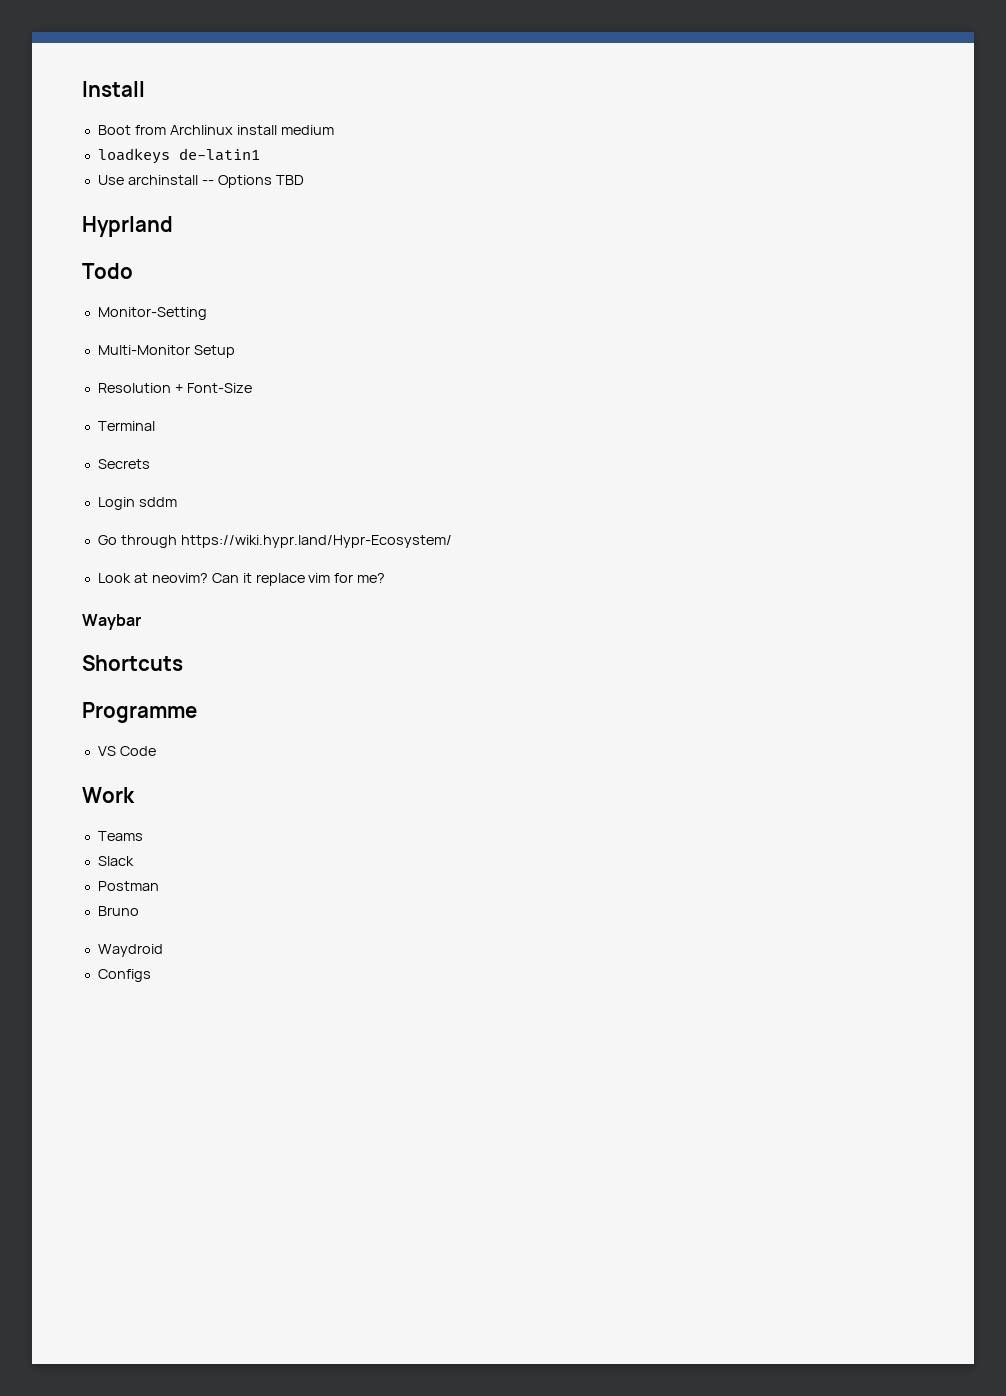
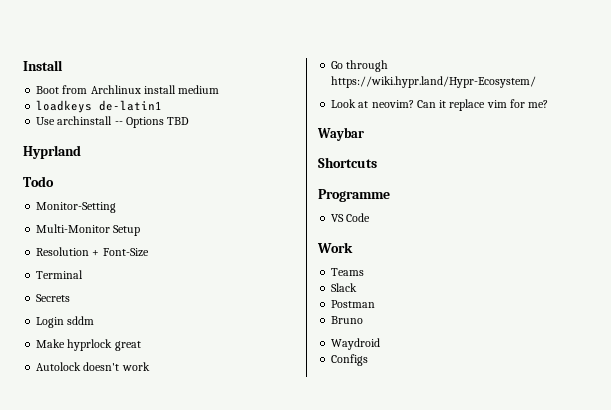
+ Make hyprlock great
+ Autolock doesn't work

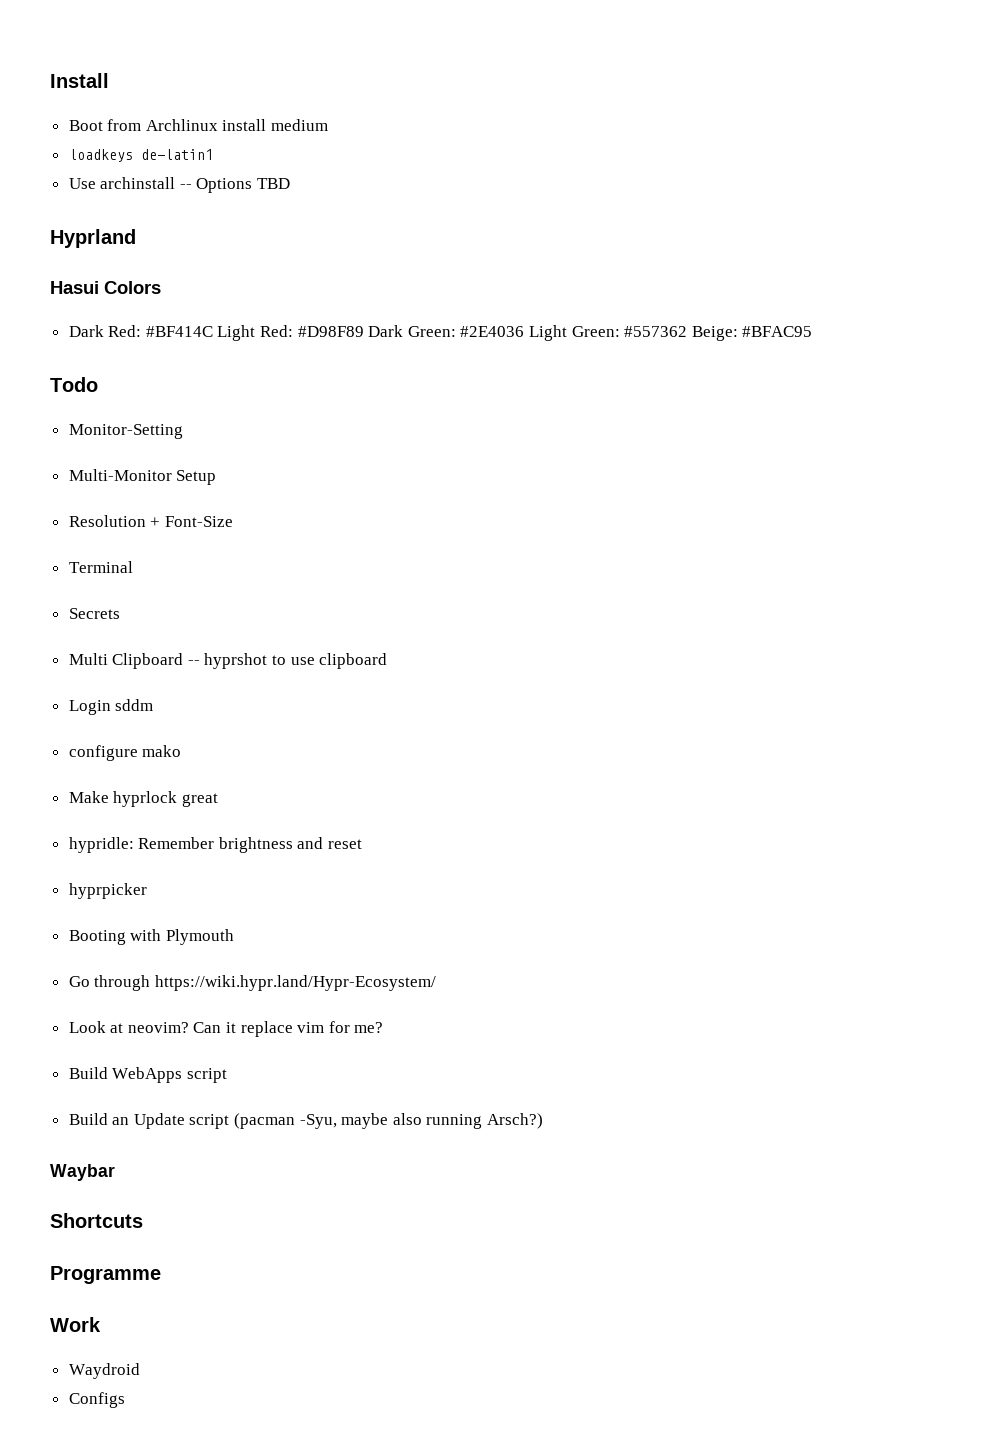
+ Hasui Colors
+ Dark Red: #BF414C Light Red: #D98F89 Dark Green: #2E4036 Light Green: #557362 Beige: #BFAC95
+ Multi Clipboard -- hyprshot to use clipboard
+ configure mako
- Autolock doesn't work
+ hypridle: Remember brightness and reset
+ hyprpicker
+ Booting with Plymouth
+ Build WebApps script
+ Build an Update script (pacman -Syu, maybe also running Arsch?)
- VS Code
- Teams
- Slack
- Postman
- Bruno

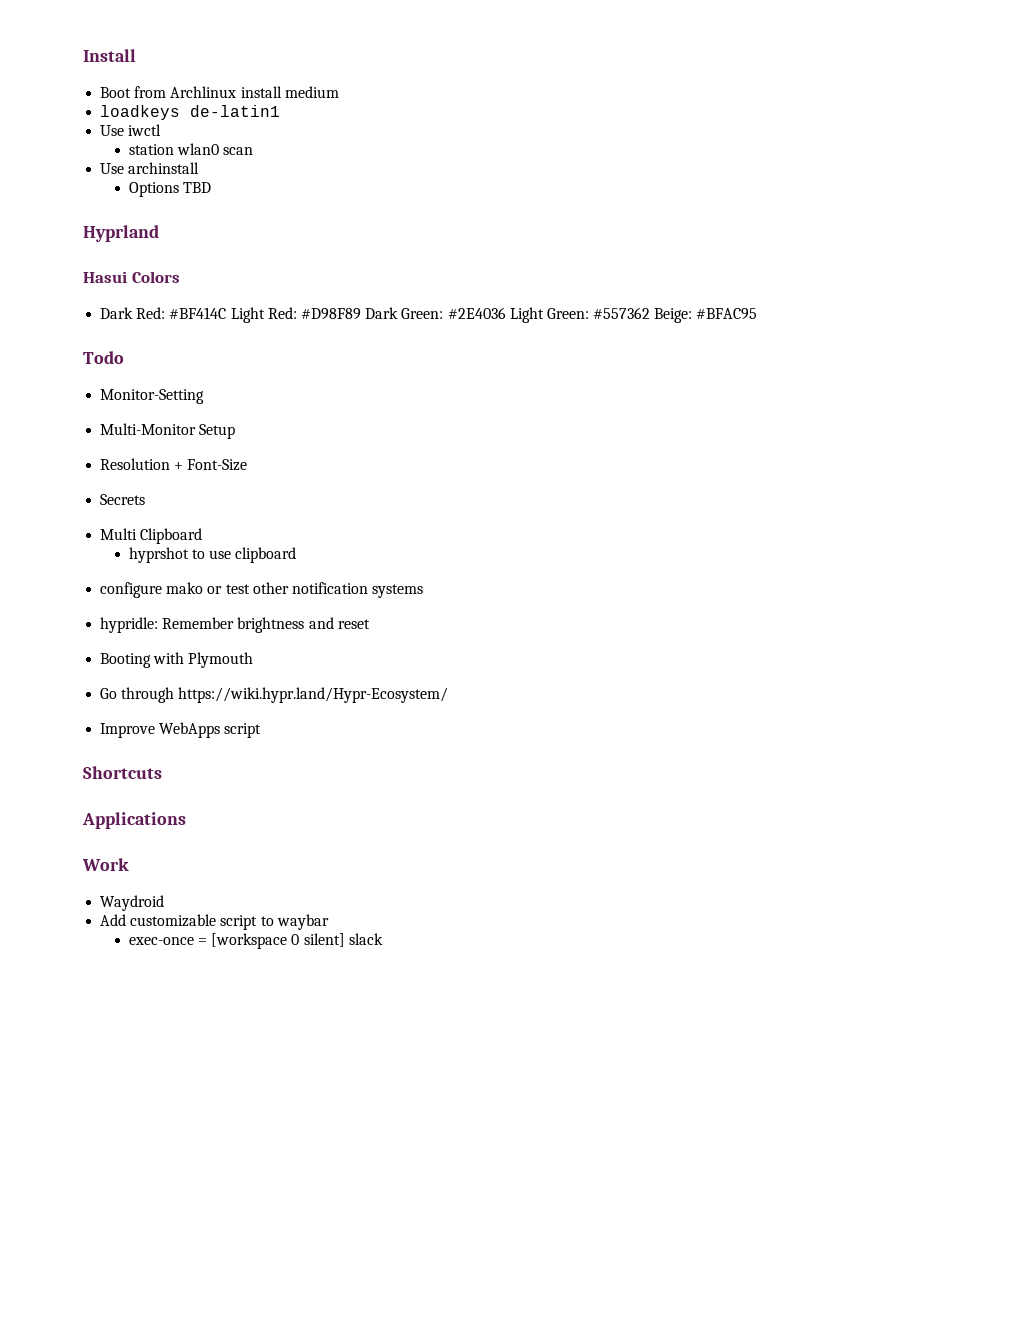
+ Use iwctl
+ station wlan0 scan
- Use archinstall -- Options TBD
+ Use archinstall
+ Options TBD
- Terminal
- Multi Clipboard -- hyprshot to use clipboard
+ Multi Clipboard
+ hyprshot to use clipboard
- Login sddm
- configure mako
- Make hyprlock great
+ configure mako or test other notification systems
- hyprpicker
- Look at neovim? Can it replace vim for me?
- Build WebApps script
- Build an Update script (pacman -Syu, maybe also running Arsch?)
- Waybar
+ Improve WebApps script
- Programme
+ Applications
- Configs
+ Add customizable script to waybar
+ exec-once = [workspace 0 silent] slack

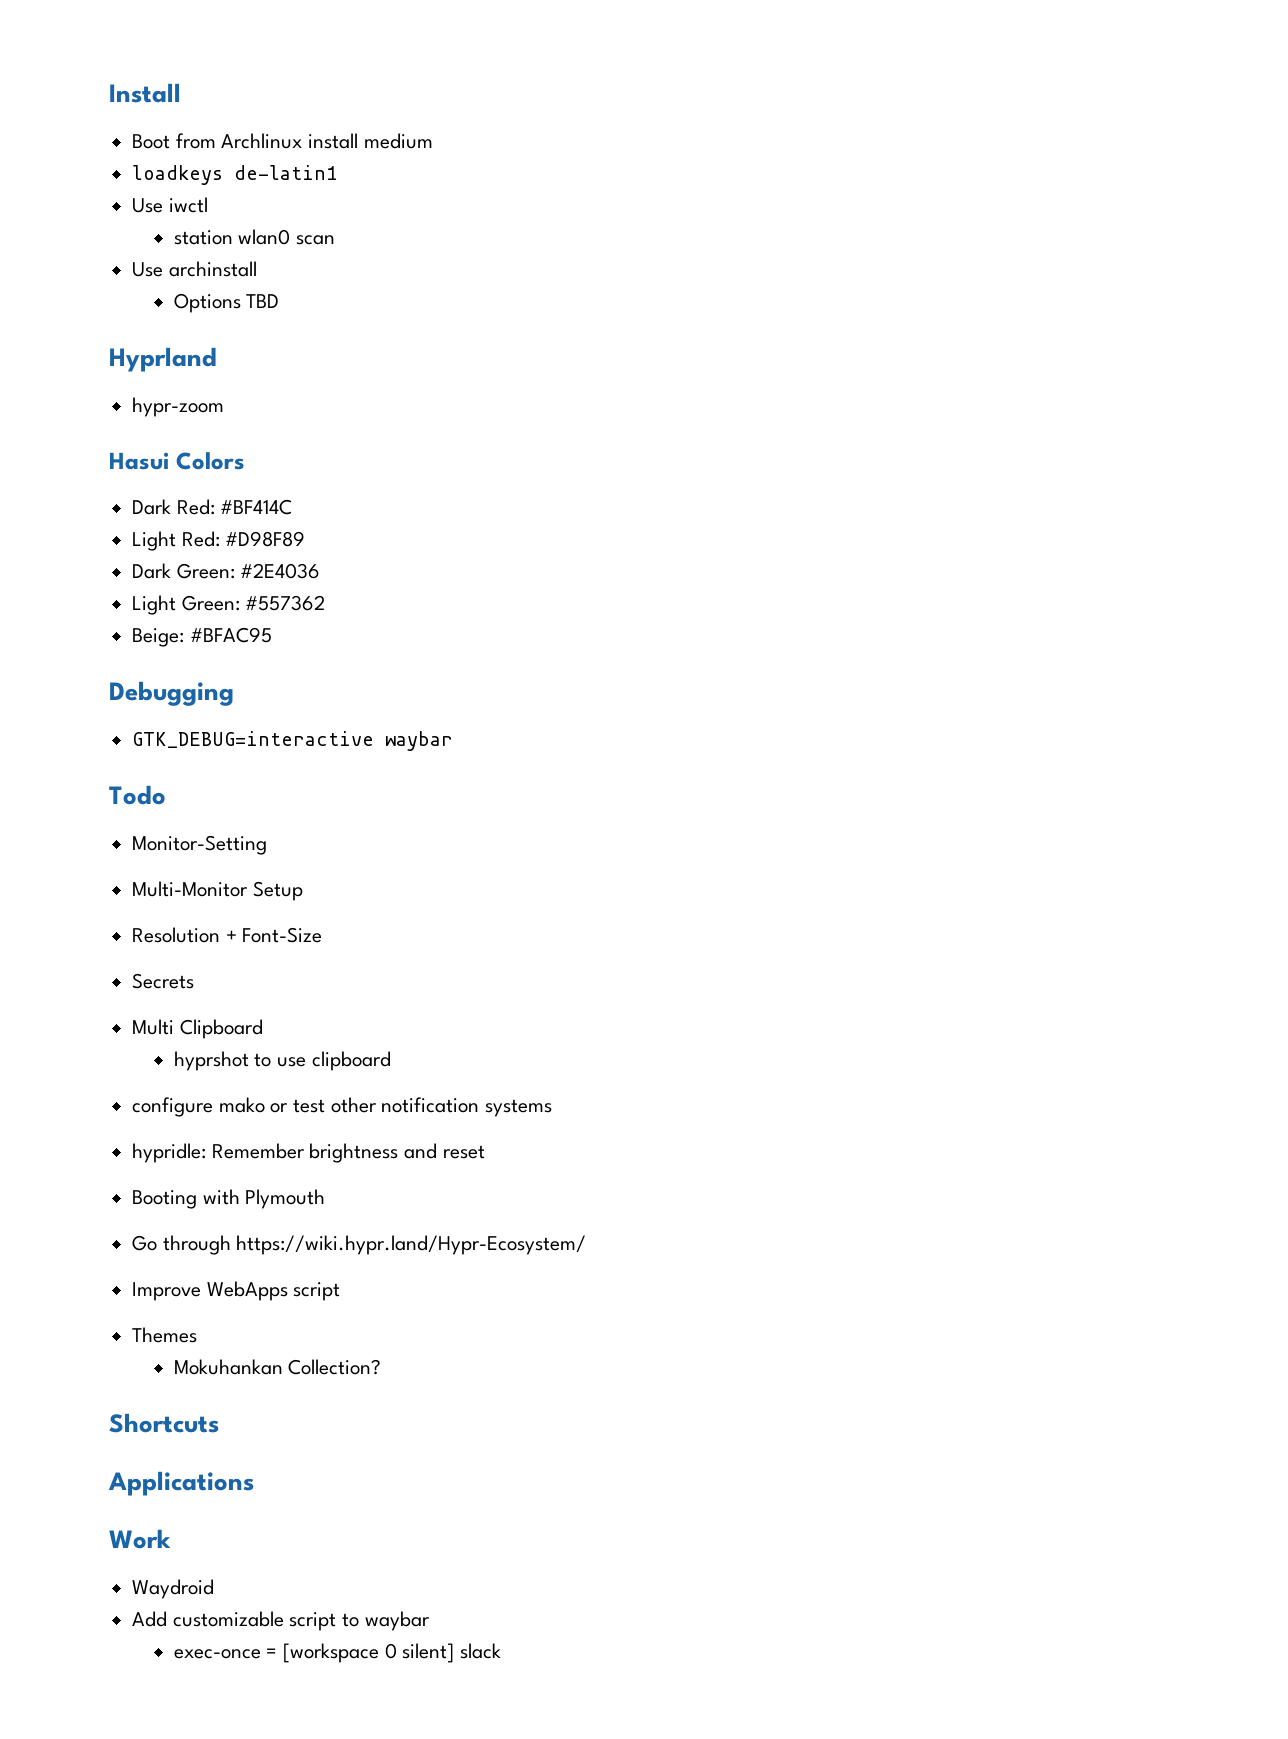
+ hypr-zoom
- Dark Red: #BF414C Light Red: #D98F89 Dark Green: #2E4036 Light Green: #557362 Beige: #BFAC95
+ Dark Red: #BF414C
+ Light Red: #D98F89
+ Dark Green: #2E4036
+ Light Green: #557362
+ Beige: #BFAC95
+ Debugging
+ GTK_DEBUG=interactive waybar
+ Themes
+ Mokuhankan Collection?

